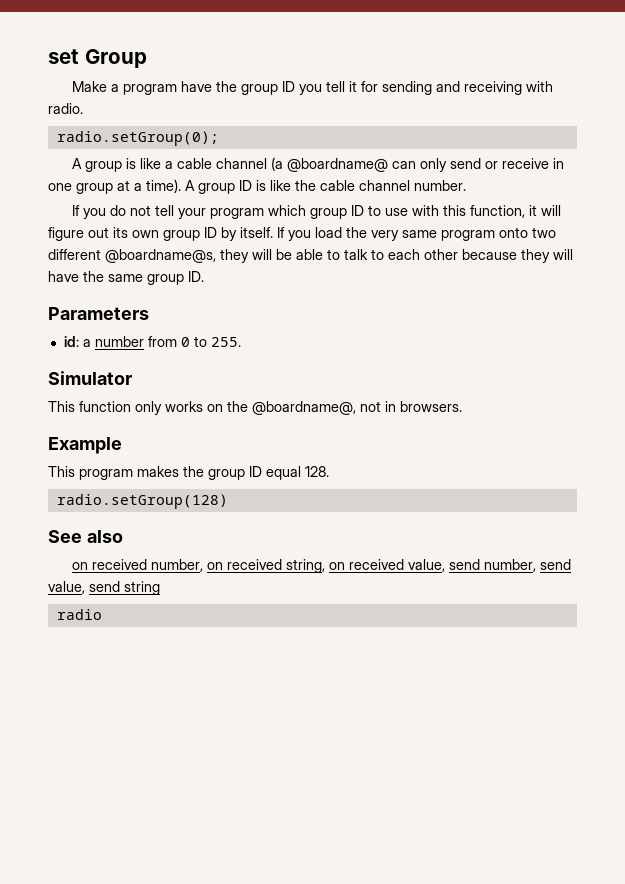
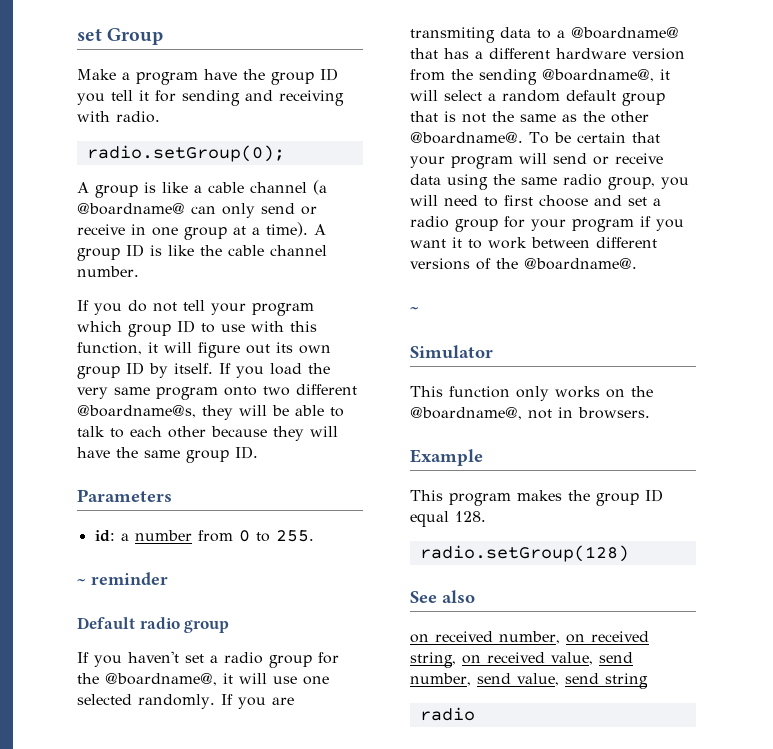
+ ~ reminder
+ Default radio group
+ If you haven't set a radio group for the @boardname@, it will use one selected randomly. If you are transmiting data to a @boardname@ that has a different hardware version from the sending @boardname@, it will select a random default group that is not the same as the other @boardname@. To be certain that your program will send or receive data using the same radio group, you will need to first choose and set a radio group for your program if you want it to work between different versions of the @boardname@.
+ ~

